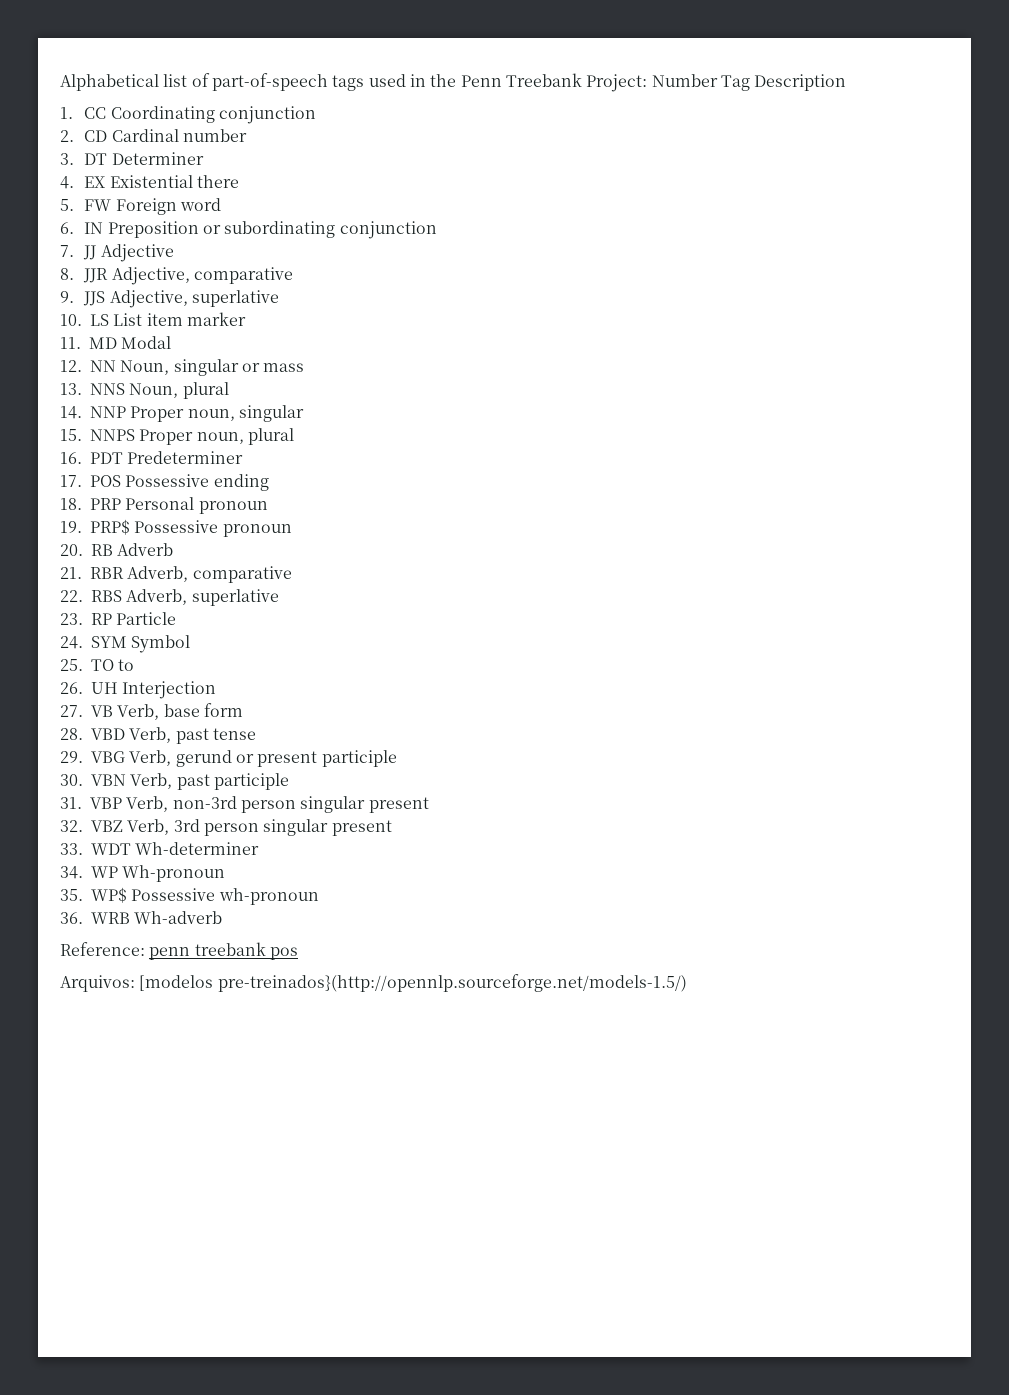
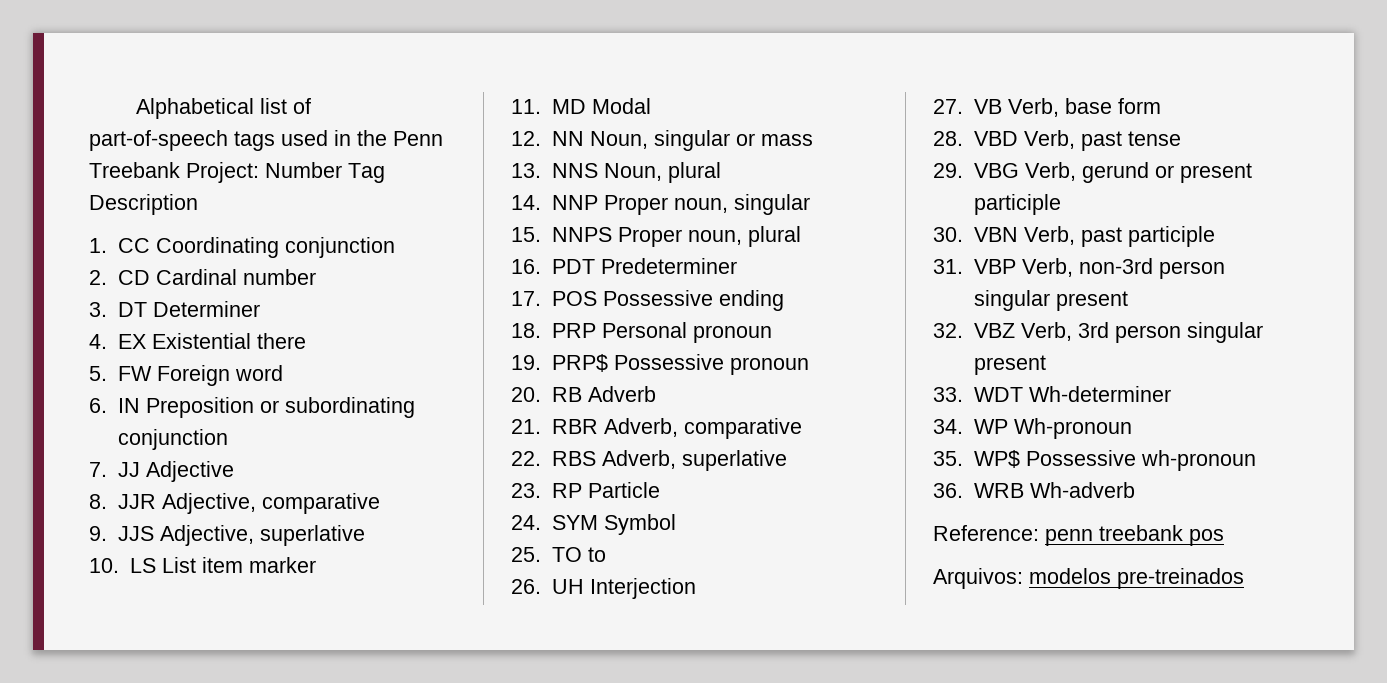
- Arquivos: [modelos pre-treinados}(http://opennlp.sourceforge.net/models-1.5/)
+ Arquivos: modelos pre-treinados

